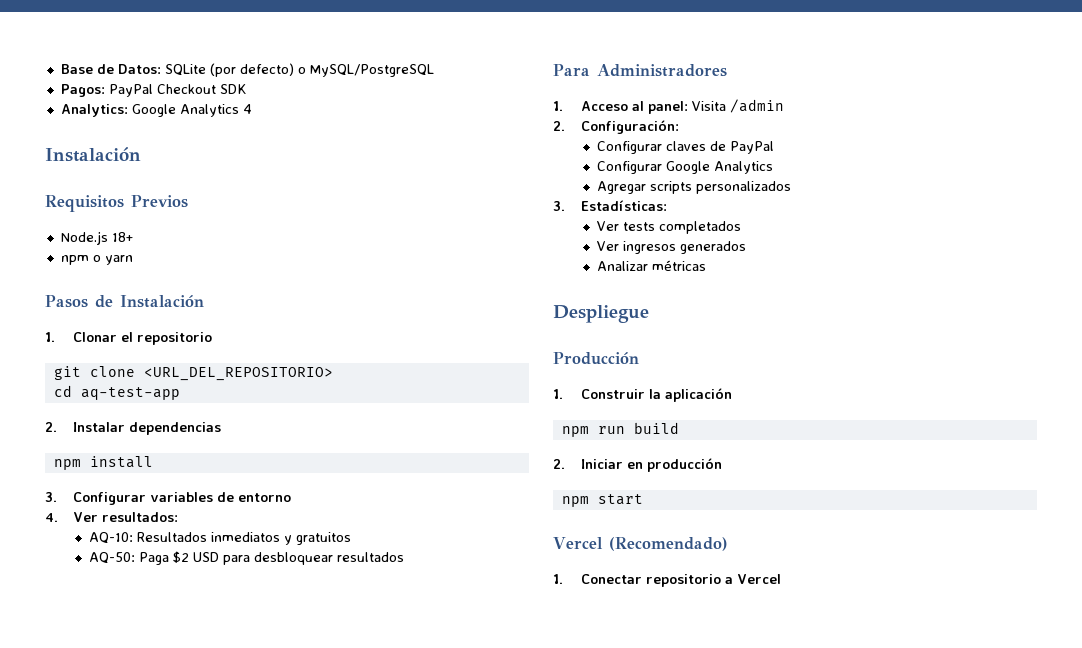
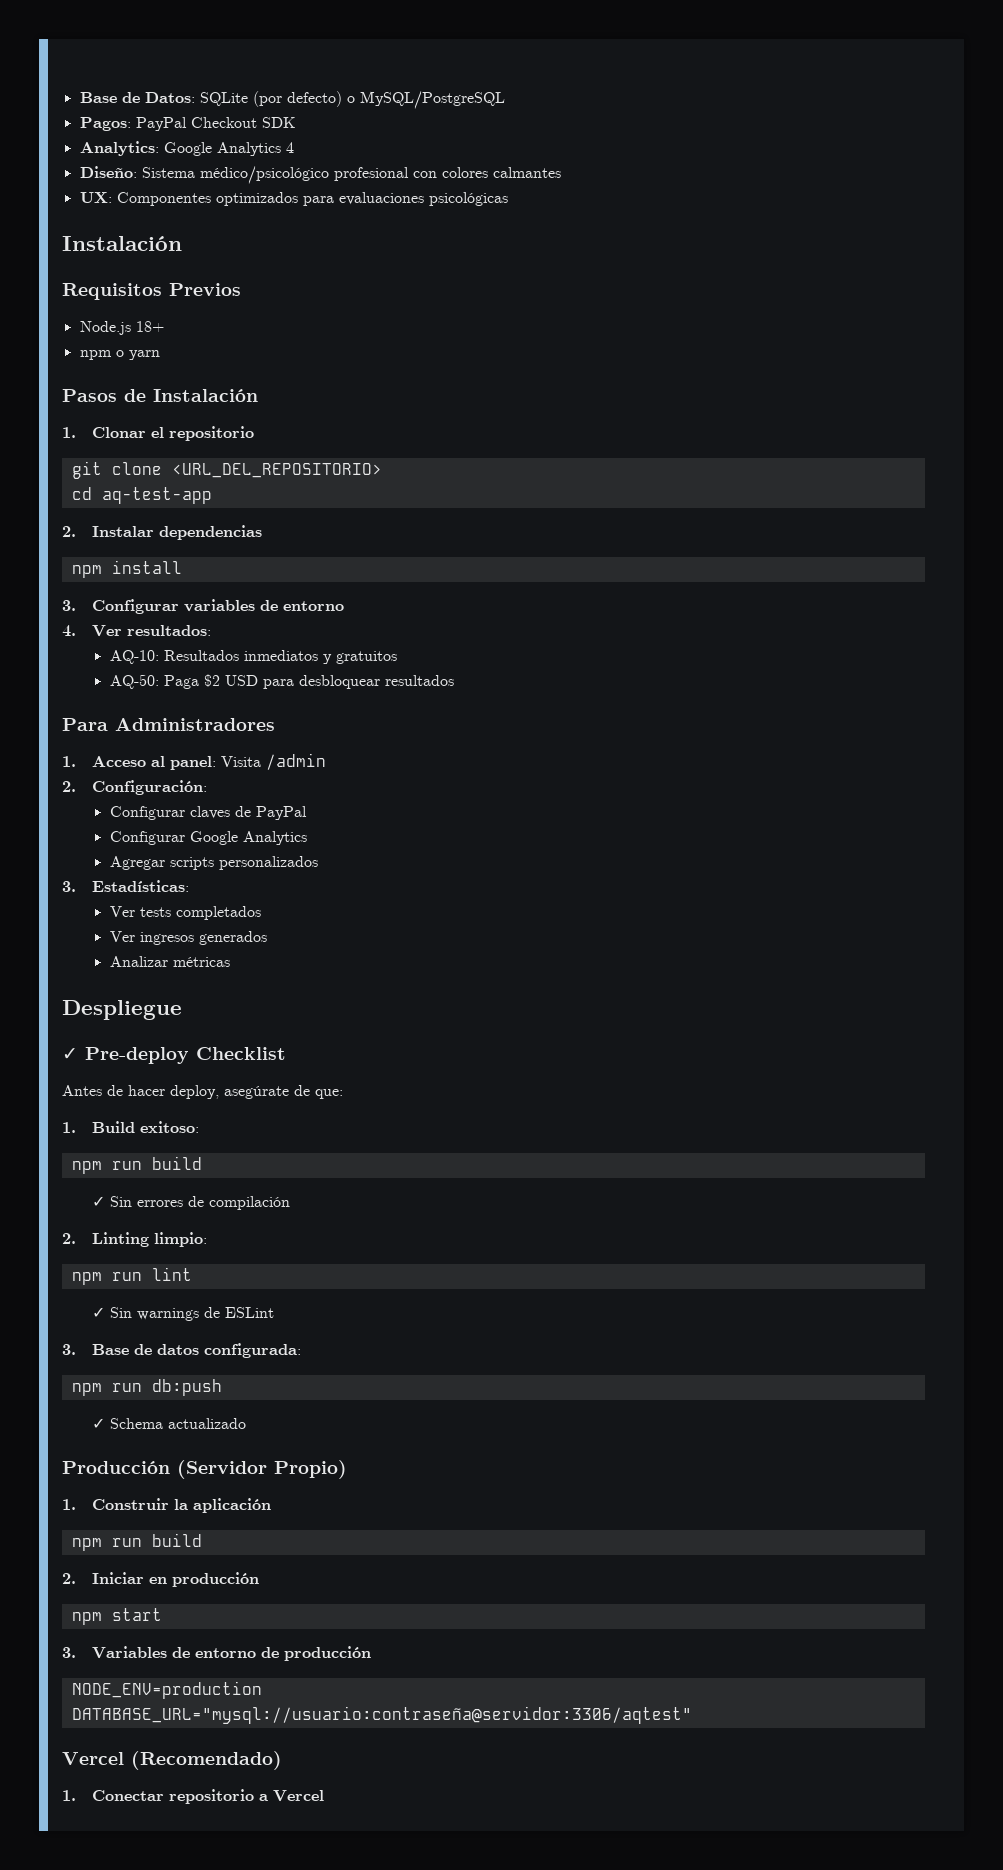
+ Diseño: Sistema médico/psicológico profesional con colores calmantes
+ UX: Componentes optimizados para evaluaciones psicológicas
+ ✓ Pre-deploy Checklist
+ Antes de hacer deploy, asegúrate de que:
+ 1. Build exitoso:
+ npm run build
+ ✓ Sin errores de compilación
+ 2. Linting limpio:
+ npm run lint
+ ✓ Sin warnings de ESLint
+ 3. Base de datos configurada:
+ npm run db:push
+ ✓ Schema actualizado
- Producción
+ Producción (Servidor Propio)
+ 3. Variables de entorno de producción
+ NODE_ENV=production
+ DATABASE_URL="mysql://usuario:contraseña@servidor:3306/aqtest"

